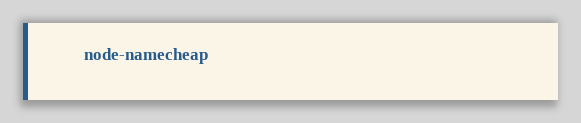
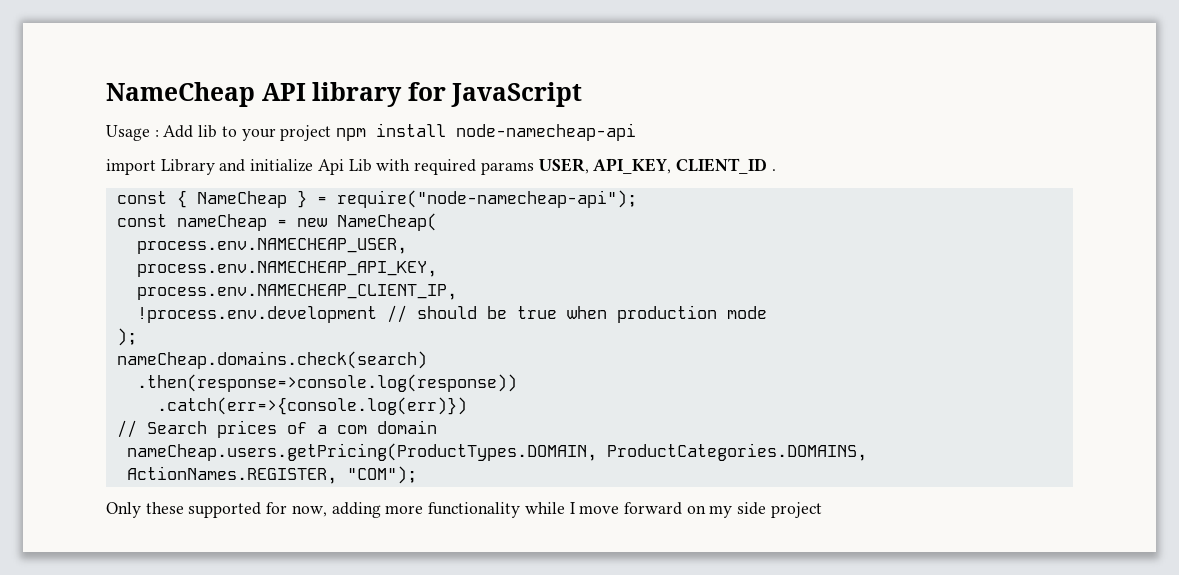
- node-namecheap
+ NameCheap API library for JavaScript
+ Usage : Add lib to your project npm install node-namecheap-api
+ import Library and initialize Api Lib with required params USER, API_KEY, CLIENT_ID .
+ const { NameCheap } = require("node-namecheap-api");
+ const nameCheap = new NameCheap(
+ process.env.NAMECHEAP_USER,
+ process.env.NAMECHEAP_API_KEY,
+ process.env.NAMECHEAP_CLIENT_IP,
+ !process.env.development // should be true when production mode
+ );
+ nameCheap.domains.check(search)
+ .then(response=>console.log(response))
+ .catch(err=>{console.log(err)})
+ // Search prices of a com domain
+ nameCheap.users.getPricing(ProductTypes.DOMAIN, ProductCategories.DOMAINS, ActionNames.REGISTER, "COM");
+ Only these supported for now, adding more functionality while I move forward on my side project

